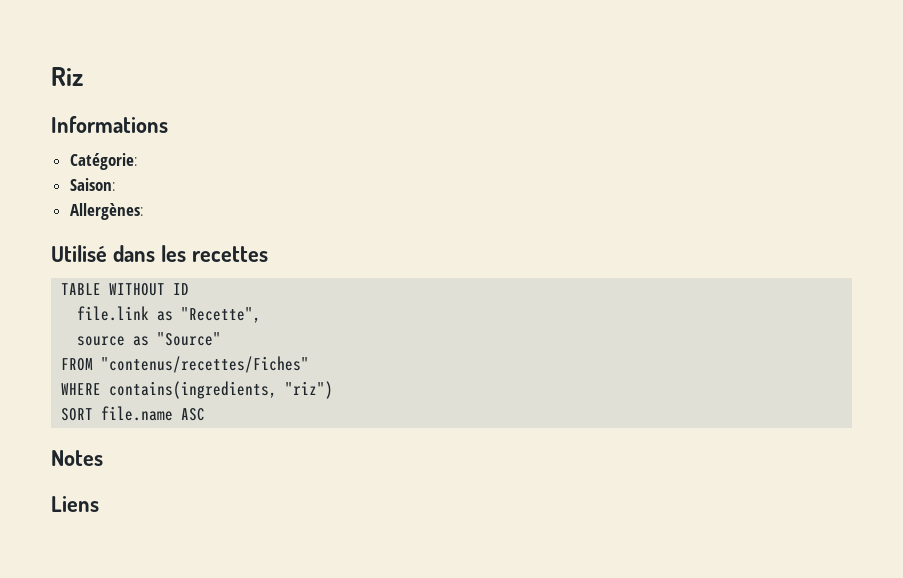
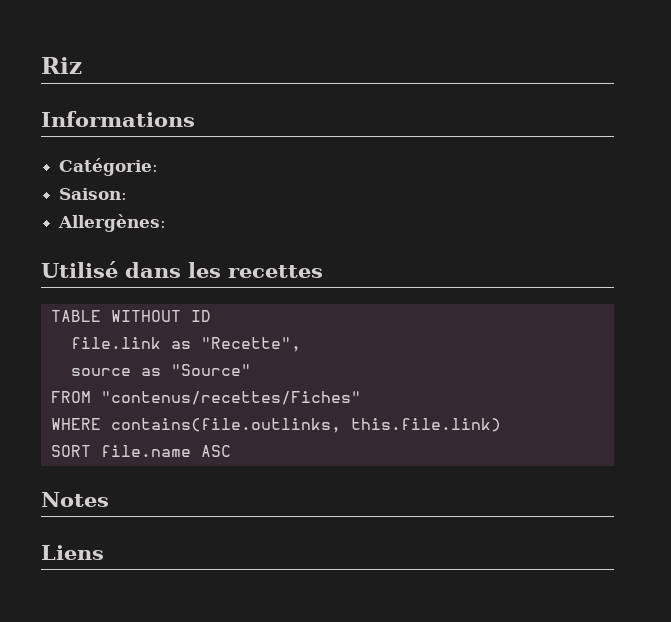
- WHERE contains(ingredients, "riz")
+ WHERE contains(file.outlinks, this.file.link)

